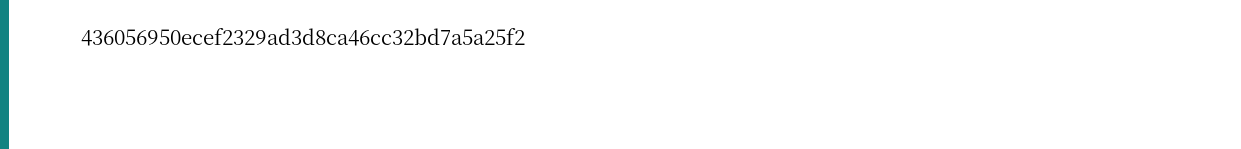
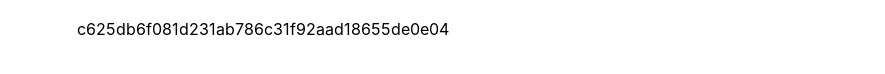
- 436056950ecef2329ad3d8ca46cc32bd7a5a25f2
+ c625db6f081d231ab786c31f92aad18655de0e04

